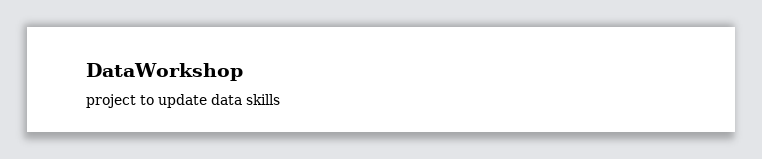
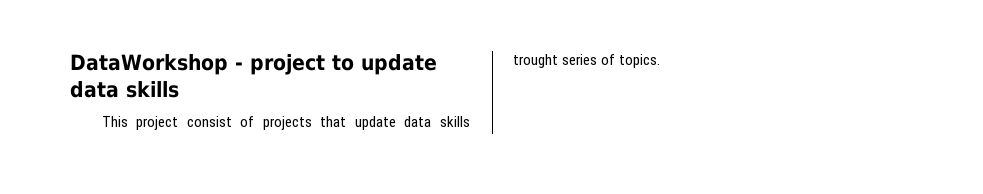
- DataWorkshop
- project to update data skills
+ DataWorkshop - project to update data skills
+ This project consist of projects that update data skills trought series of topics.

